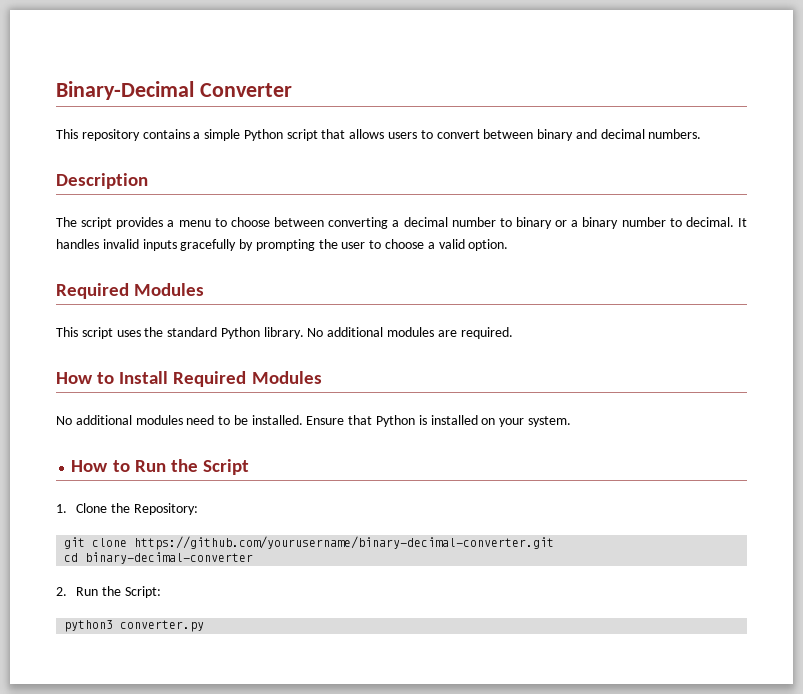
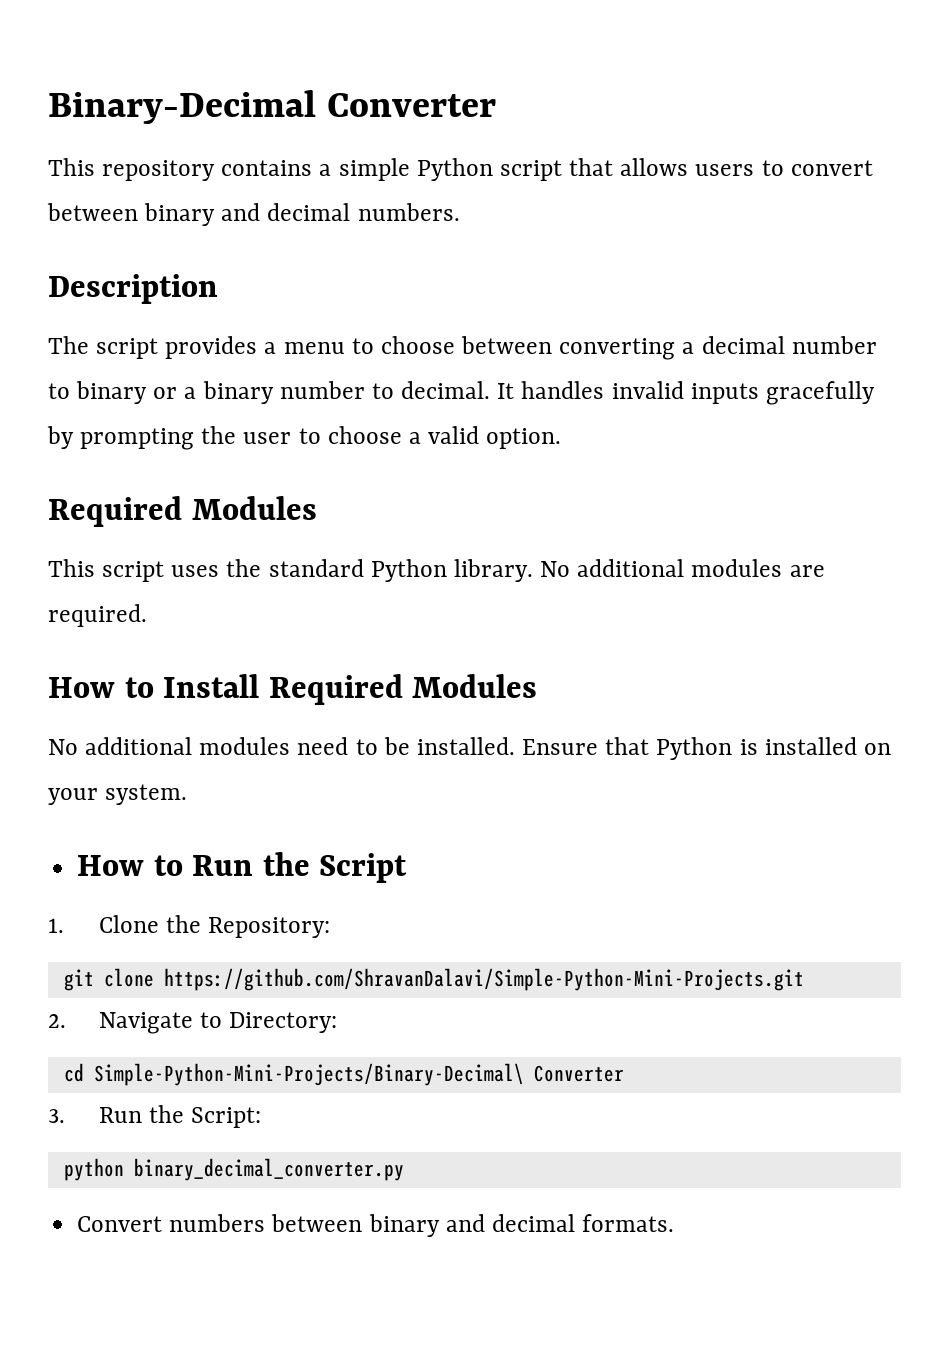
- git clone https://github.com/yourusername/binary-decimal-converter.git
- cd binary-decimal-converter
- 2. Run the Script:
- python3 converter.py
+ git clone https://github.com/ShravanDalavi/Simple-Python-Mini-Projects.git
+ 2. Navigate to Directory:
+ cd Simple-Python-Mini-Projects/Binary-Decimal\ Converter
+ 3. Run the Script:
+ python binary_decimal_converter.py
+ Convert numbers between binary and decimal formats.

